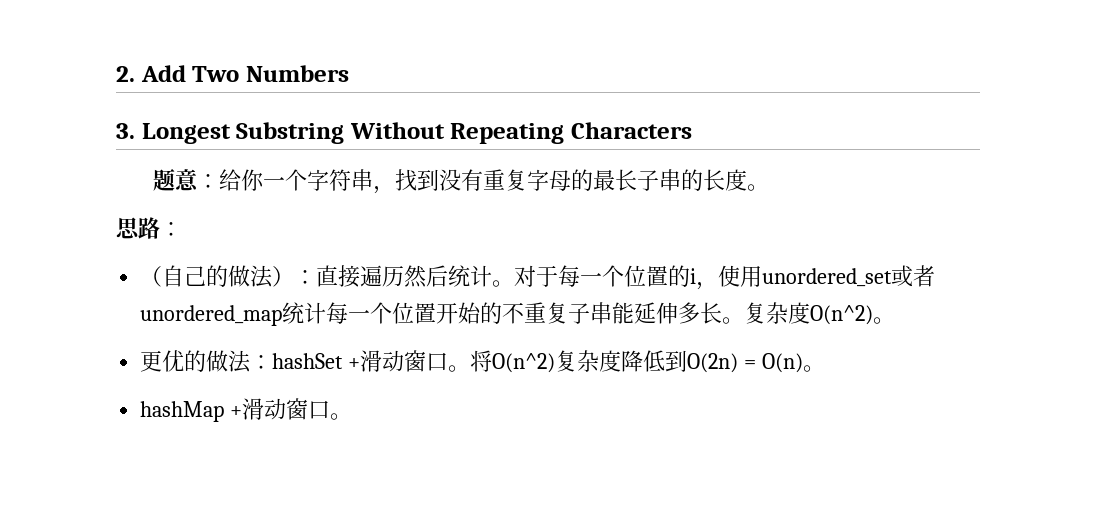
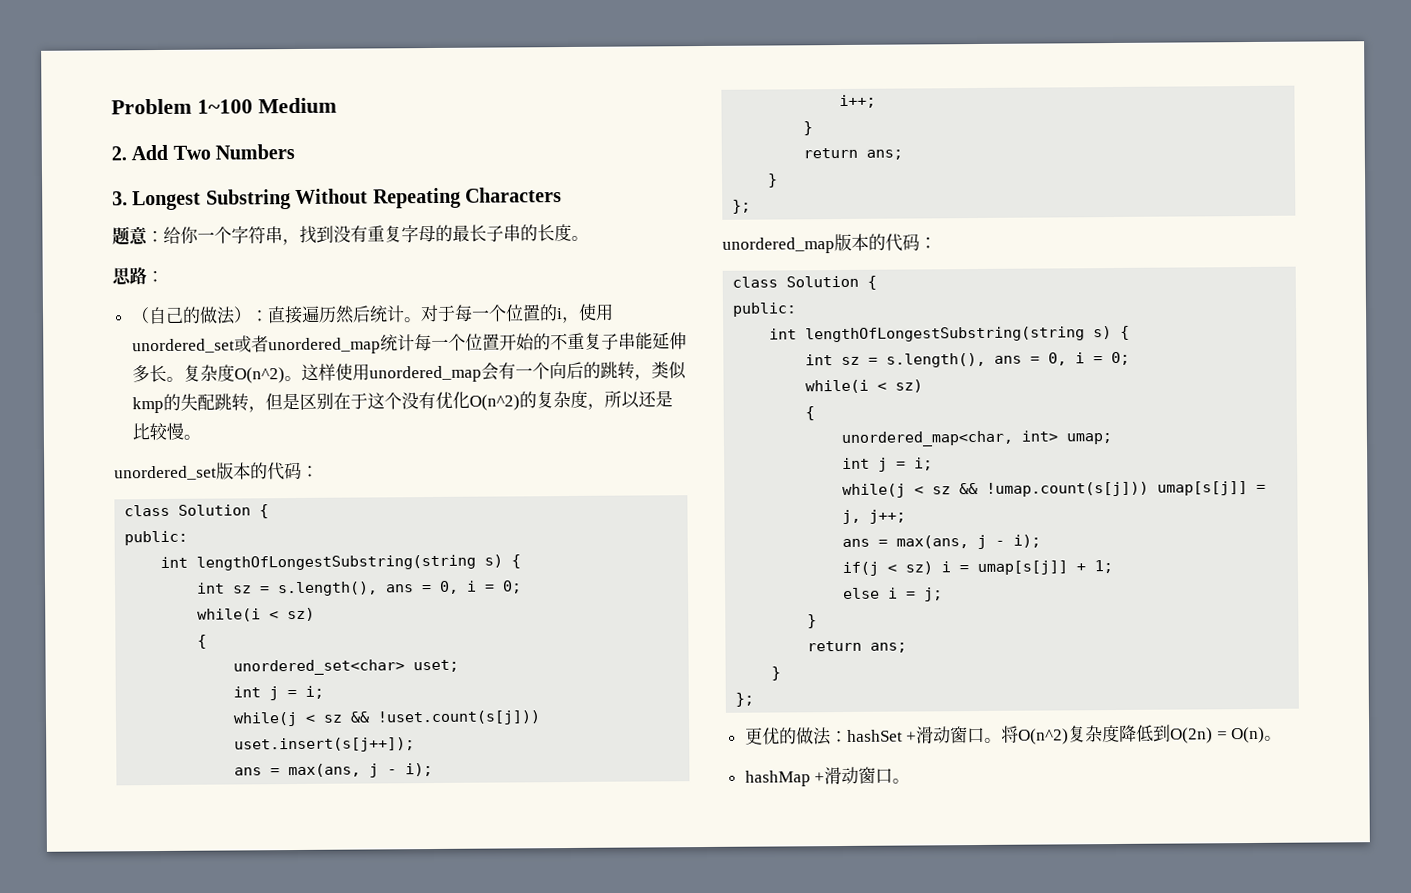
+ Problem 1~100 Medium
+ 这样使用unordered_map会有一个向后的跳转，类似kmp的失配跳转，但是区别在于这个没有优化O(n^2)的复杂度，所以还是比较慢。
+ unordered_set版本的代码：
+ class Solution {
+ public:
+ int lengthOfLongestSubstring(string s) {
+ int sz = s.length(), ans = 0, i = 0;
+ while(i < sz)
+ {
+ unordered_set<char> uset;
+ int j = i;
+ while(j < sz && !uset.count(s[j])) uset.insert(s[j++]);
+ ans = max(ans, j - i);
+ i++;
+ }
+ return ans;
+ }
+ };
+ unordered_map版本的代码：
+ class Solution {
+ public:
+ int lengthOfLongestSubstring(string s) {
+ int sz = s.length(), ans = 0, i = 0;
+ while(i < sz)
+ {
+ unordered_map<char, int> umap;
+ int j = i;
+ while(j < sz && !umap.count(s[j])) umap[s[j]] = j, j++;
+ ans = max(ans, j - i);
+ if(j < sz) i = umap[s[j]] + 1;
+ else i = j;
+ }
+ return ans;
+ }
+ };

